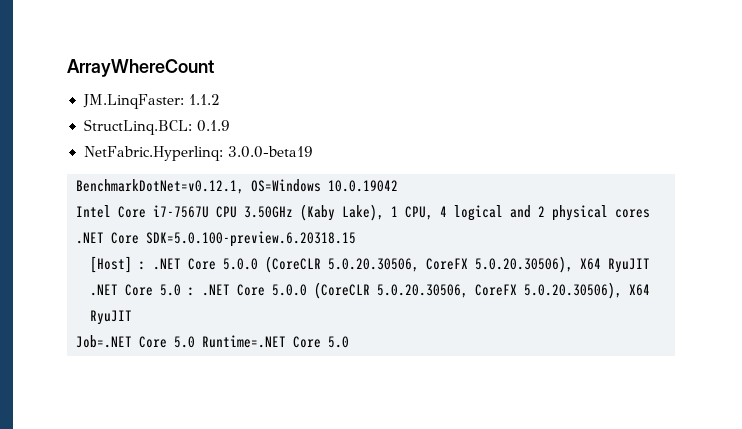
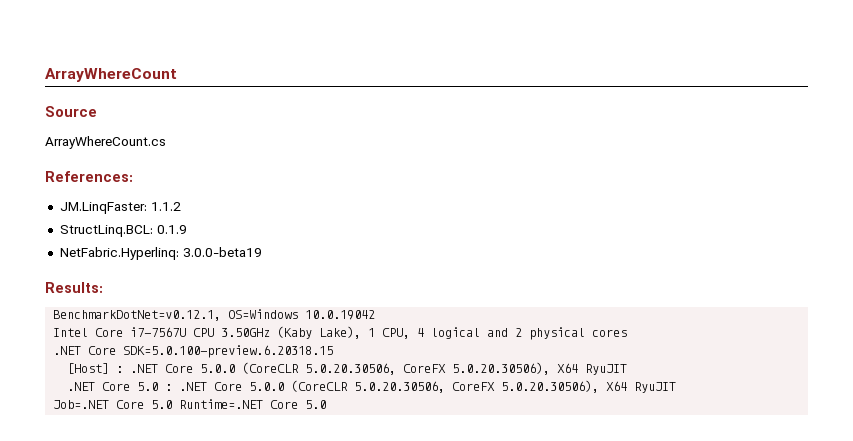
+ Source
+ ArrayWhereCount.cs
+ References:
+ Results:

